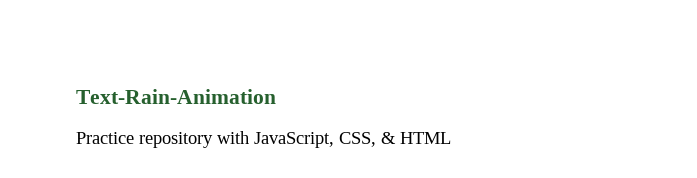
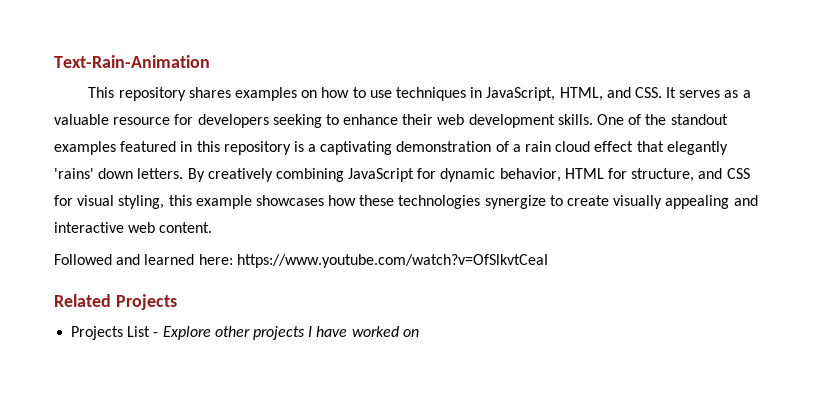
- Practice repository with JavaScript, CSS, & HTML
+ This repository shares examples on how to use techniques in JavaScript, HTML, and CSS. It serves as a valuable resource for developers seeking to enhance their web development skills. One of the standout examples featured in this repository is a captivating demonstration of a rain cloud effect that elegantly 'rains' down letters. By creatively combining JavaScript for dynamic behavior, HTML for structure, and CSS for visual styling, this example showcases how these technologies synergize to create visually appealing and interactive web content.
+ Followed and learned here: https://www.youtube.com/watch?v=OfSlkvtCeaI
+ Related Projects
+ Projects List - Explore other projects I have worked on

